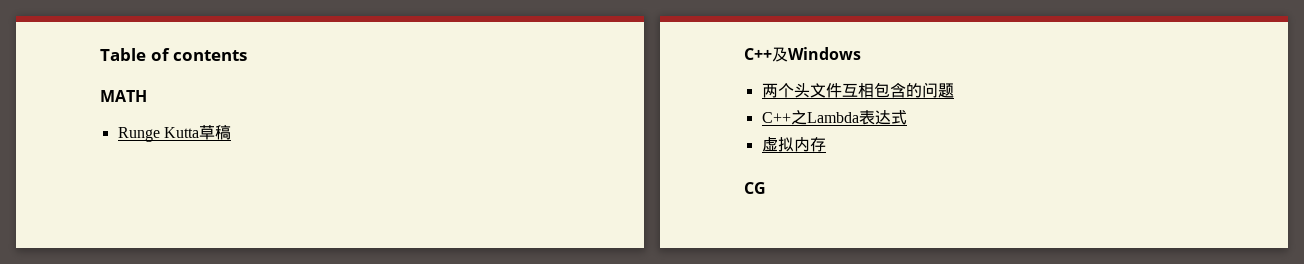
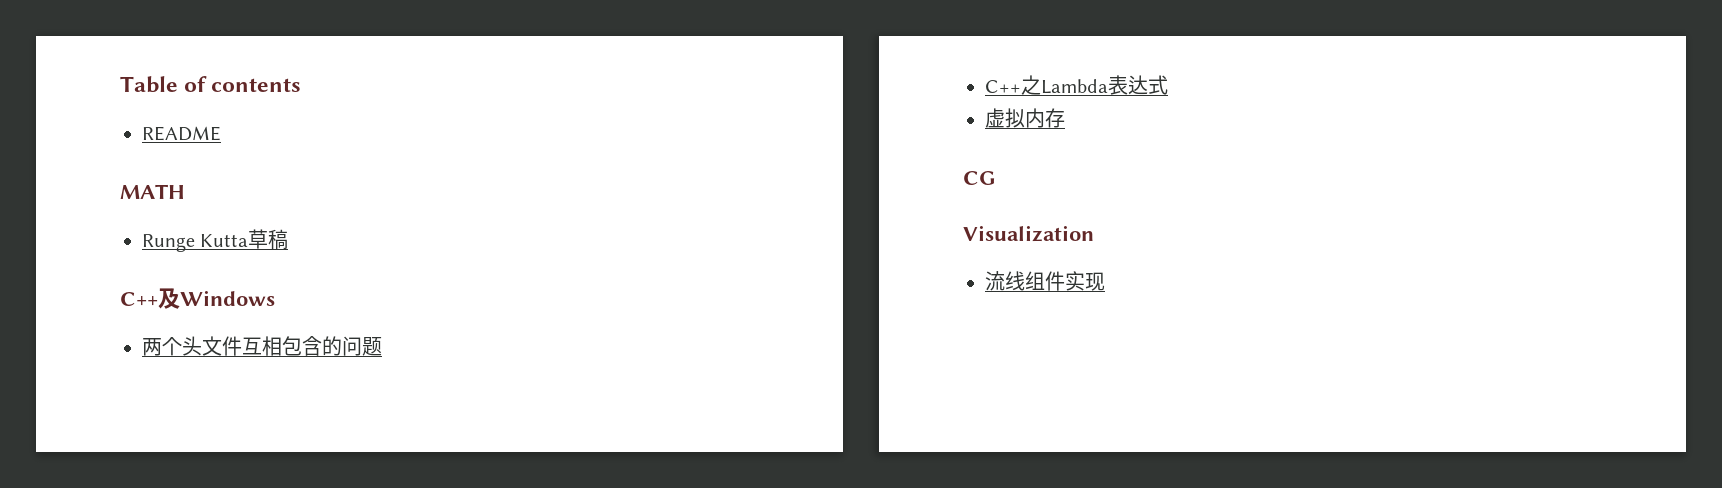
+ README
+ Visualization
+ 流线组件实现

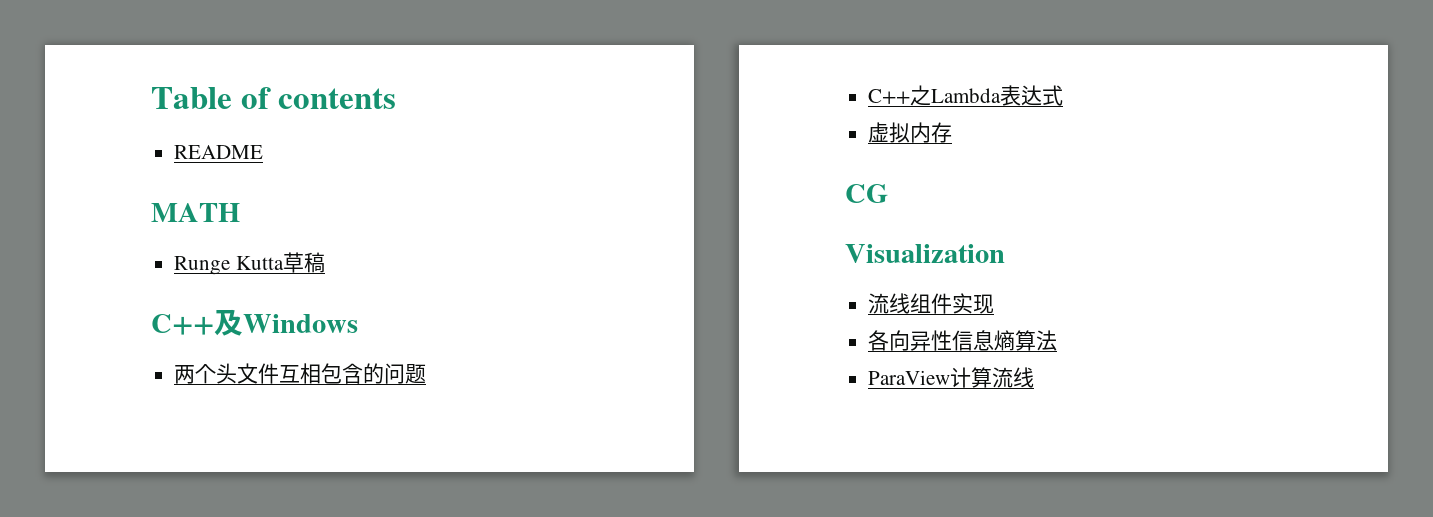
+ 各向异性信息熵算法
+ ParaView计算流线

